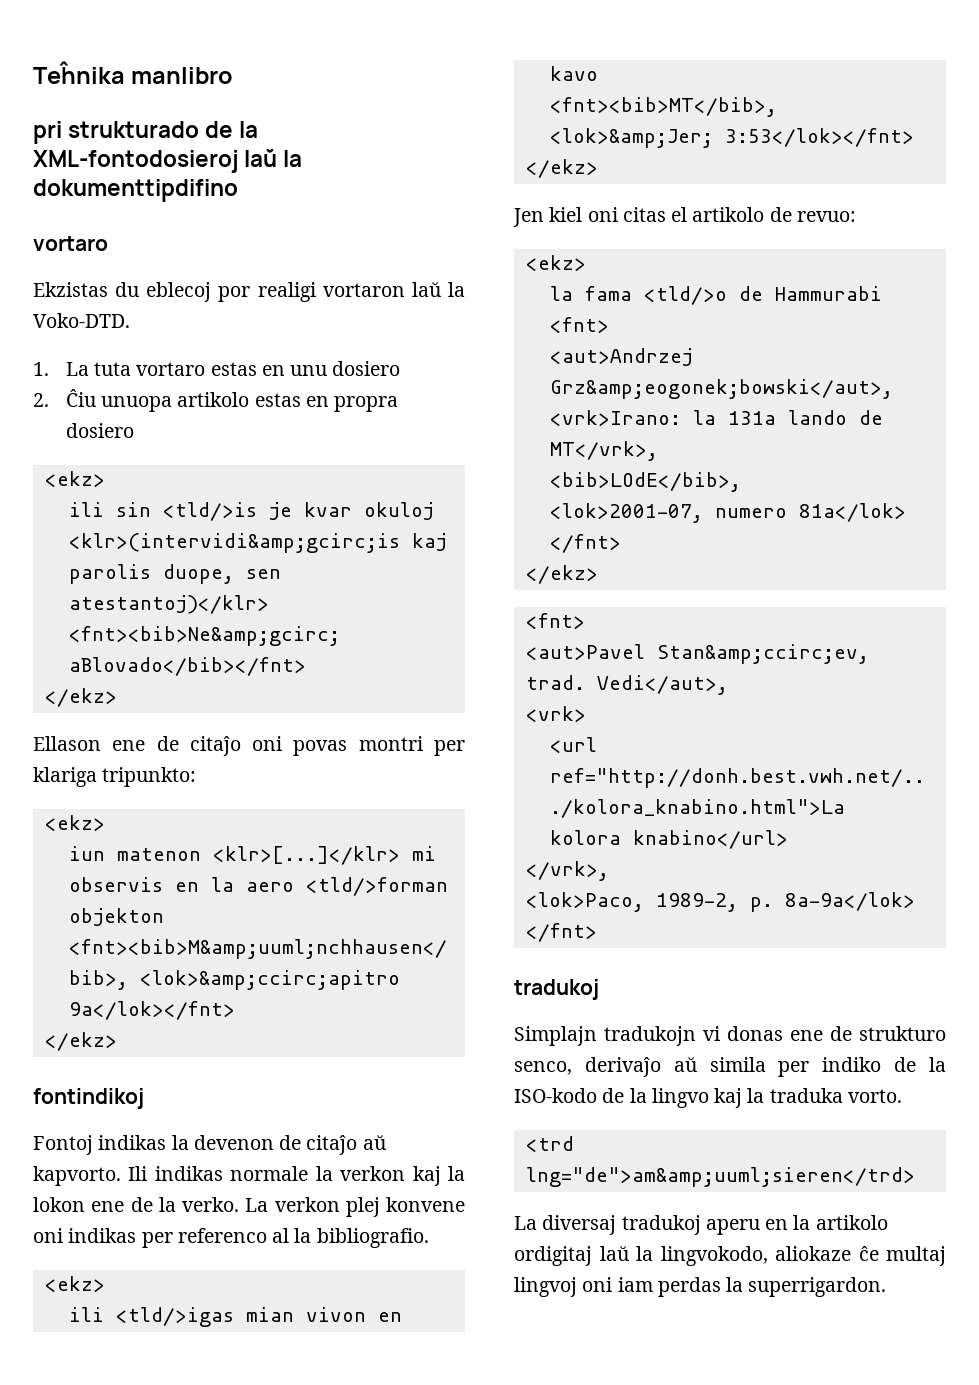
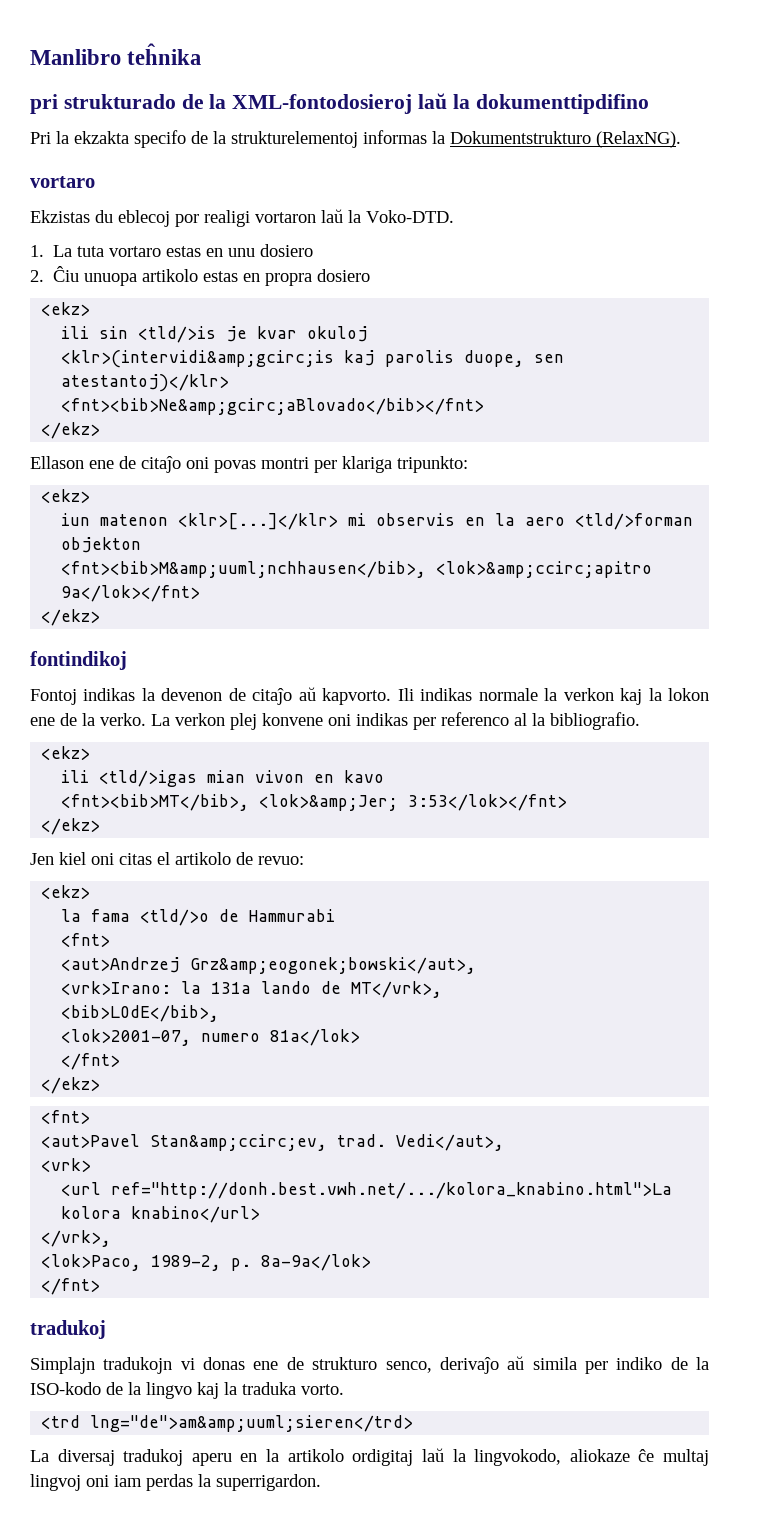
- Teĥnika manlibro
+ Manlibro teĥnika
+ Pri la ekzakta specifo de la strukturelementoj informas la Dokumentstrukturo (RelaxNG).

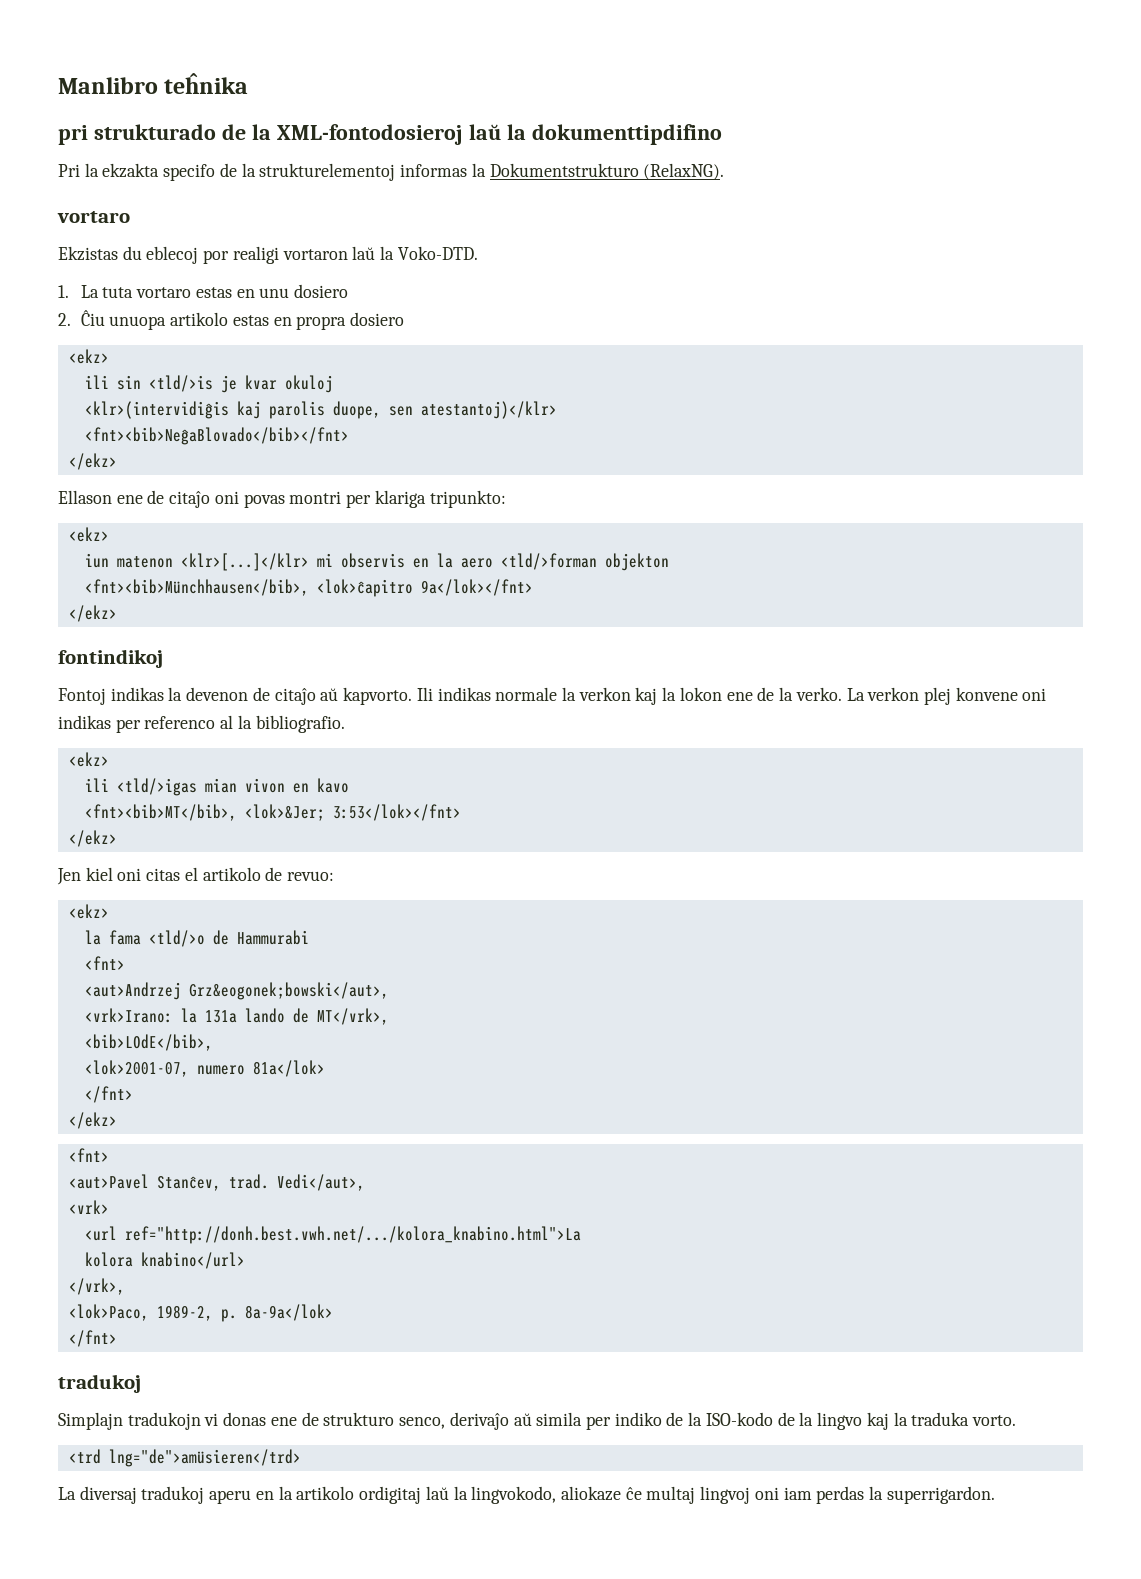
- <klr>(intervidi&amp;gcirc;is kaj parolis duope, sen atestantoj)</klr>
+ <klr>(intervidiĝis kaj parolis duope, sen atestantoj)</klr>
- <fnt><bib>Ne&amp;gcirc;aBlovado</bib></fnt>
+ <fnt><bib>NeĝaBlovado</bib></fnt>
- <fnt><bib>M&amp;uuml;nchhausen</bib>, <lok>&amp;ccirc;apitro 9a</lok></fnt>
+ <fnt><bib>Münchhausen</bib>, <lok>ĉapitro 9a</lok></fnt>
- <fnt><bib>MT</bib>, <lok>&amp;Jer; 3:53</lok></fnt>
+ <fnt><bib>MT</bib>, <lok>&Jer; 3:53</lok></fnt>
- <aut>Andrzej Grz&amp;eogonek;bowski</aut>,
+ <aut>Andrzej Grz&eogonek;bowski</aut>,
- <aut>Pavel Stan&amp;ccirc;ev, trad.
+ <aut>Pavel Stanĉev, trad.
- <trd lng="de">am&amp;uuml;sieren</trd>
+ <trd lng="de">amüsieren</trd>

